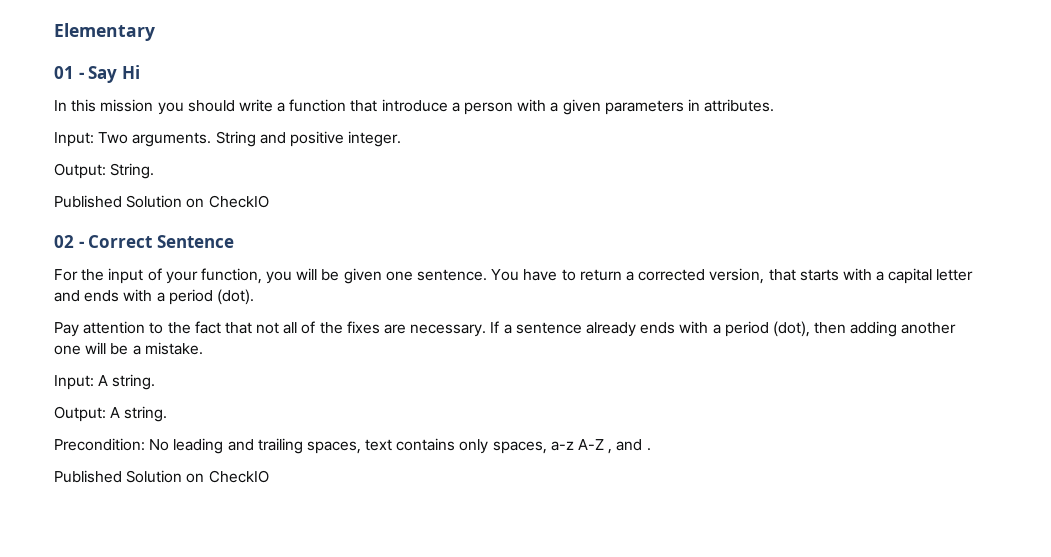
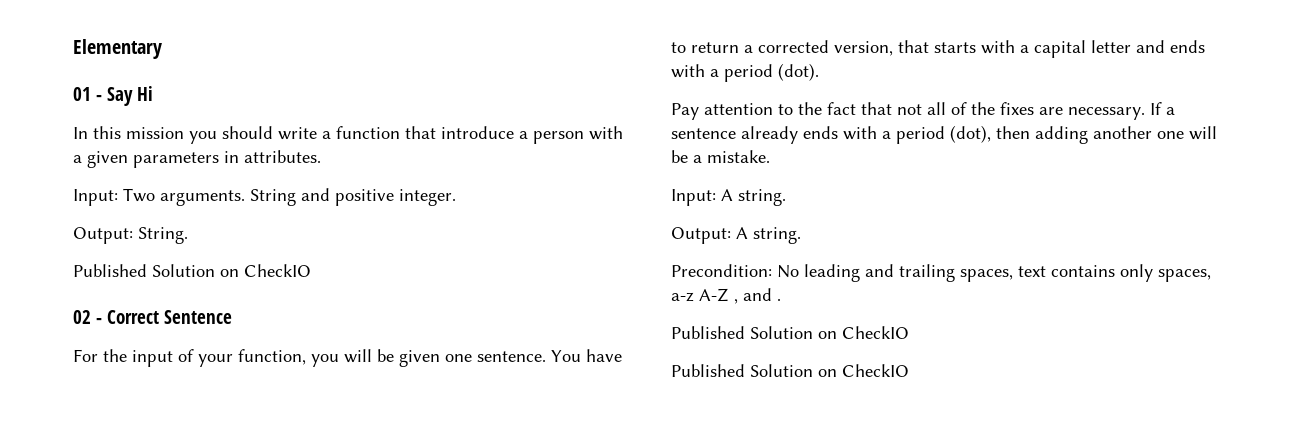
  Precondition: No leading and trailing spaces, text contains only spaces, a-z A-Z , and .
+ Published Solution on CheckIO

